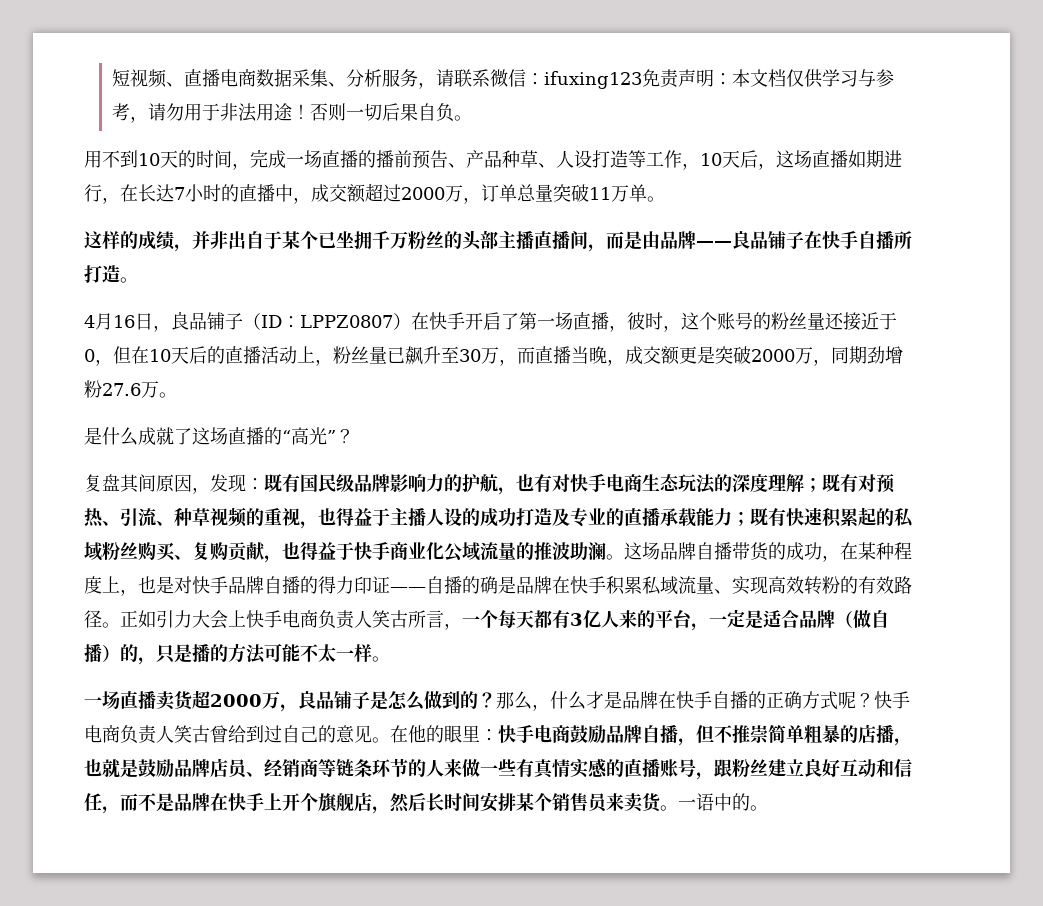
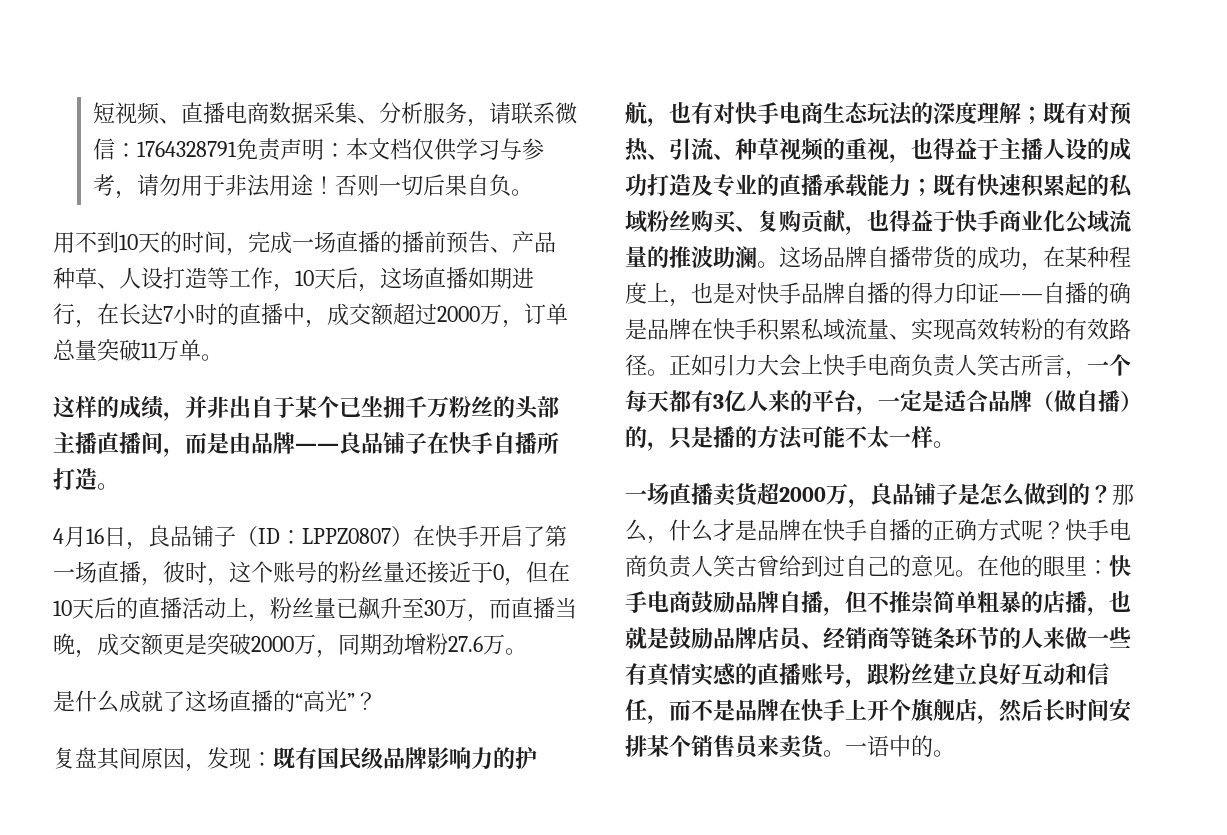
- 短视频、直播电商数据采集、分析服务，请联系微信：ifuxing123免责声明：本文档仅供学习与参考，请勿用于非法用途！
+ 短视频、直播电商数据采集、分析服务，请联系微信：1764328791免责声明：本文档仅供学习与参考，请勿用于非法用途！

